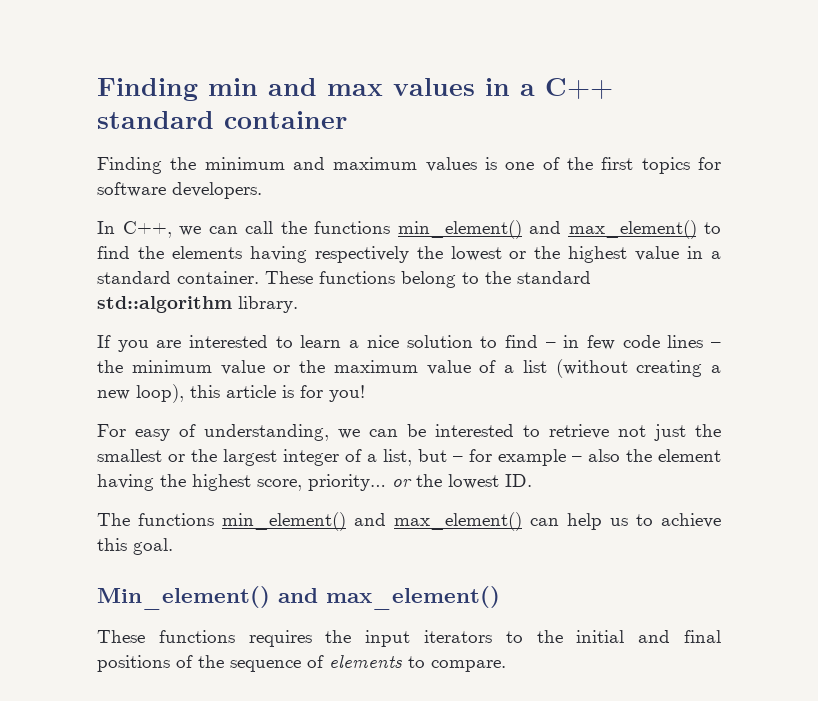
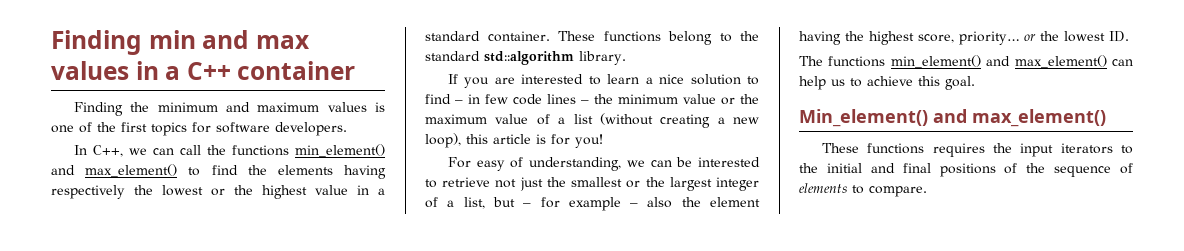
- Finding min and max values in a C++ standard container
+ Finding min and max values in a C++ container

